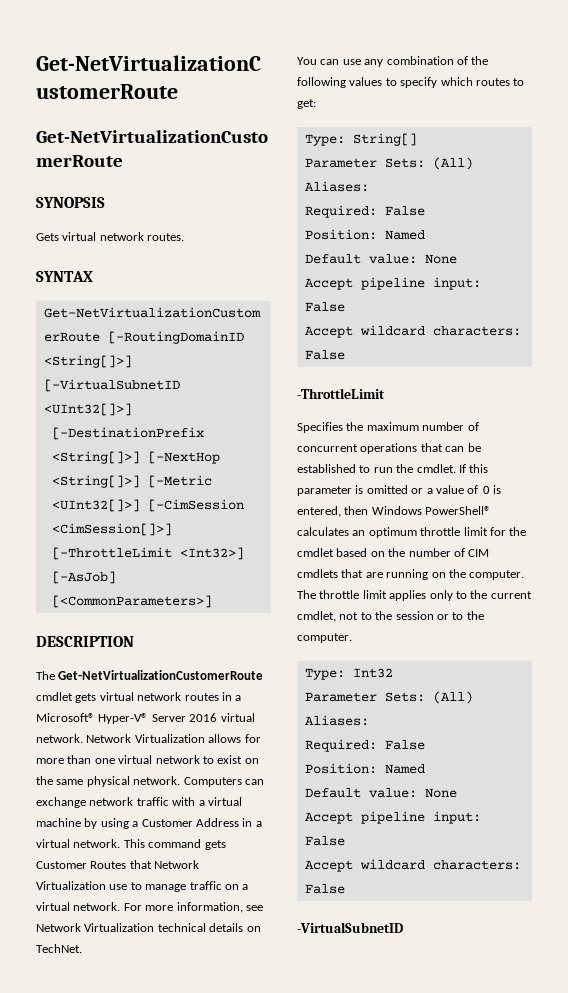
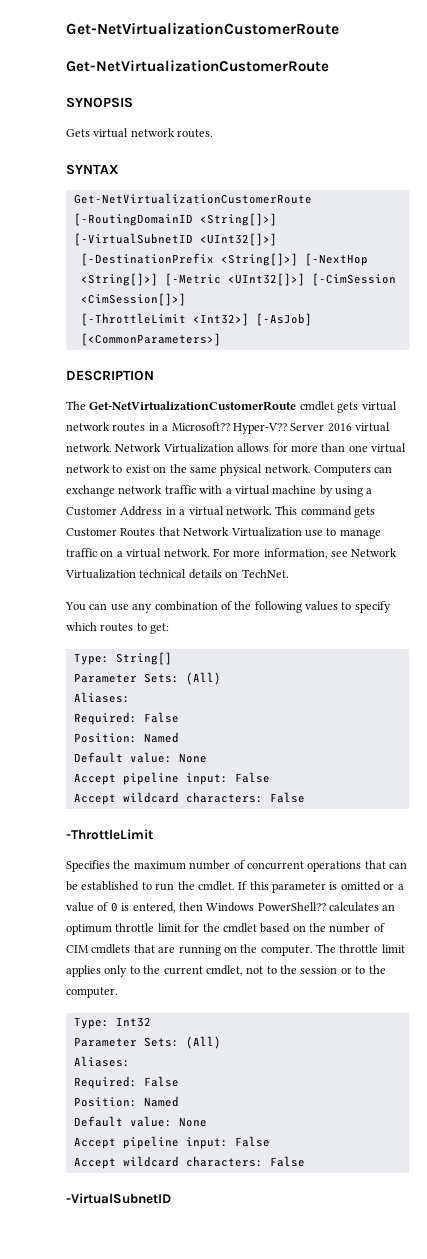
- The Get-NetVirtualizationCustomerRoute cmdlet gets virtual network routes in a Microsoft® Hyper-V® Server 2016 virtual network.
+ The Get-NetVirtualizationCustomerRoute cmdlet gets virtual network routes in a Microsoft?? Hyper-V?? Server 2016 virtual network.
- If this parameter is omitted or a value of 0 is entered, then Windows PowerShell® calculates an optimum throttle limit for the cmdlet based on the number of CIM cmdlets that are running on the computer.
+ If this parameter is omitted or a value of 0 is entered, then Windows PowerShell?? calculates an optimum throttle limit for the cmdlet based on the number of CIM cmdlets that are running on the computer.

